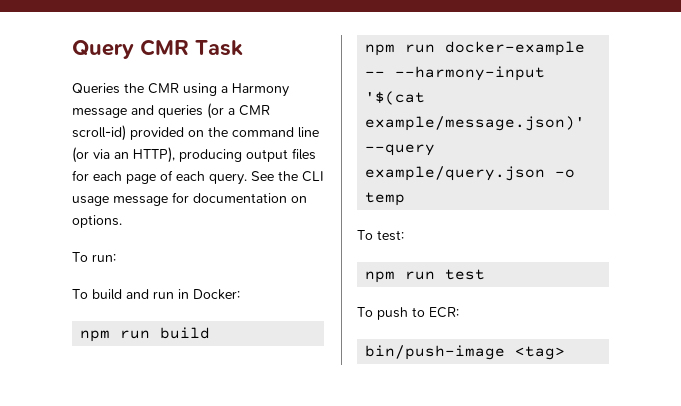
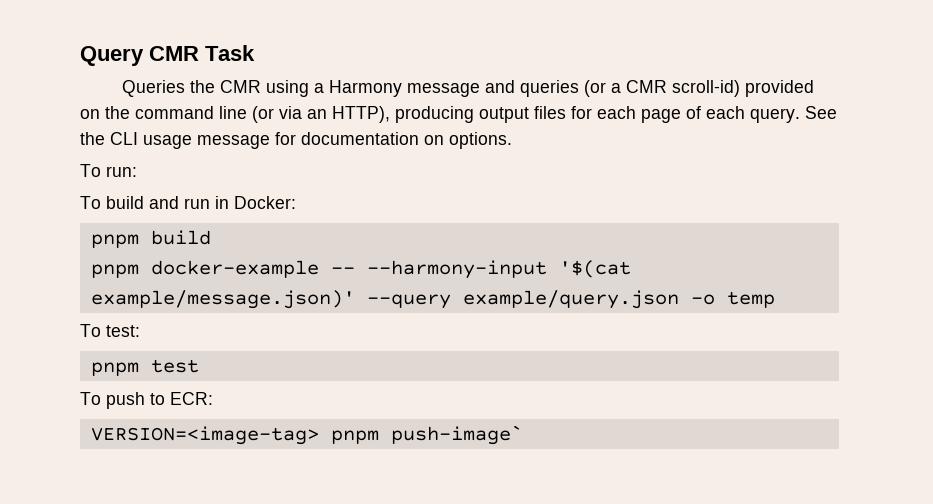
- npm run build
+ pnpm build
- npm run docker-example -- --harmony-input '$(cat example/message.json)' --query example/query.json -o temp
+ pnpm docker-example -- --harmony-input '$(cat example/message.json)' --query example/query.json -o temp
- npm run test
+ pnpm test
- bin/push-image <tag>
+ VERSION=<image-tag> pnpm push-image`

